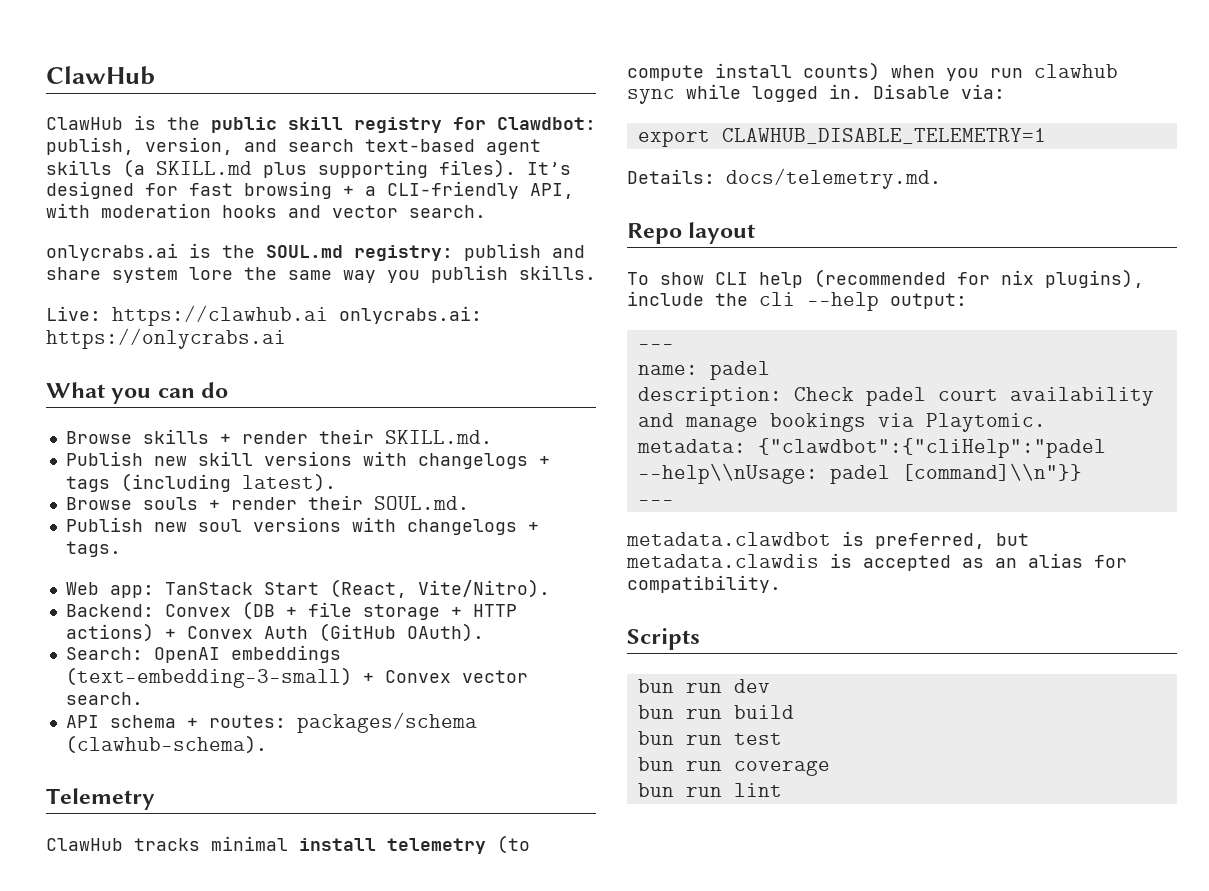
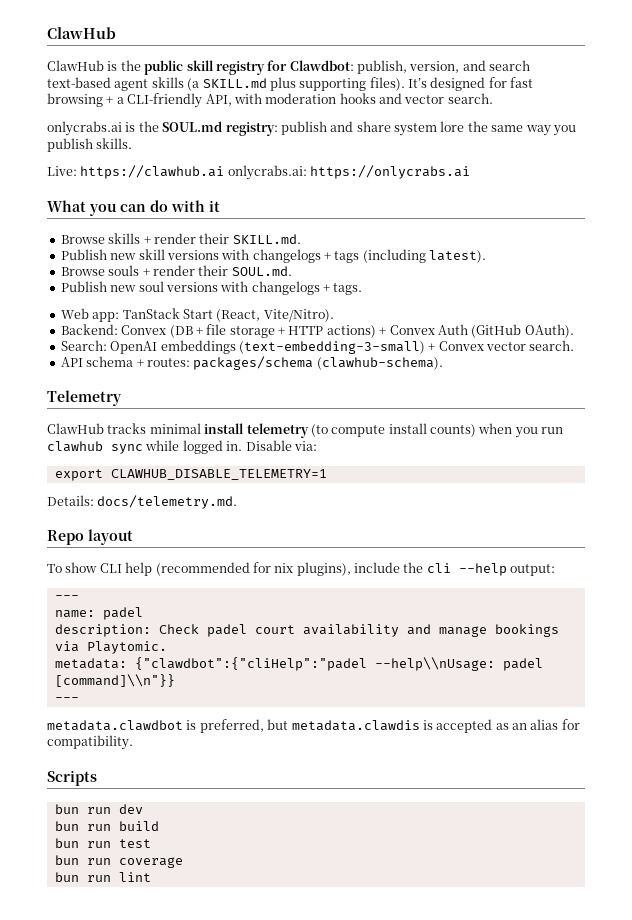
- What you can do
+ What you can do with it

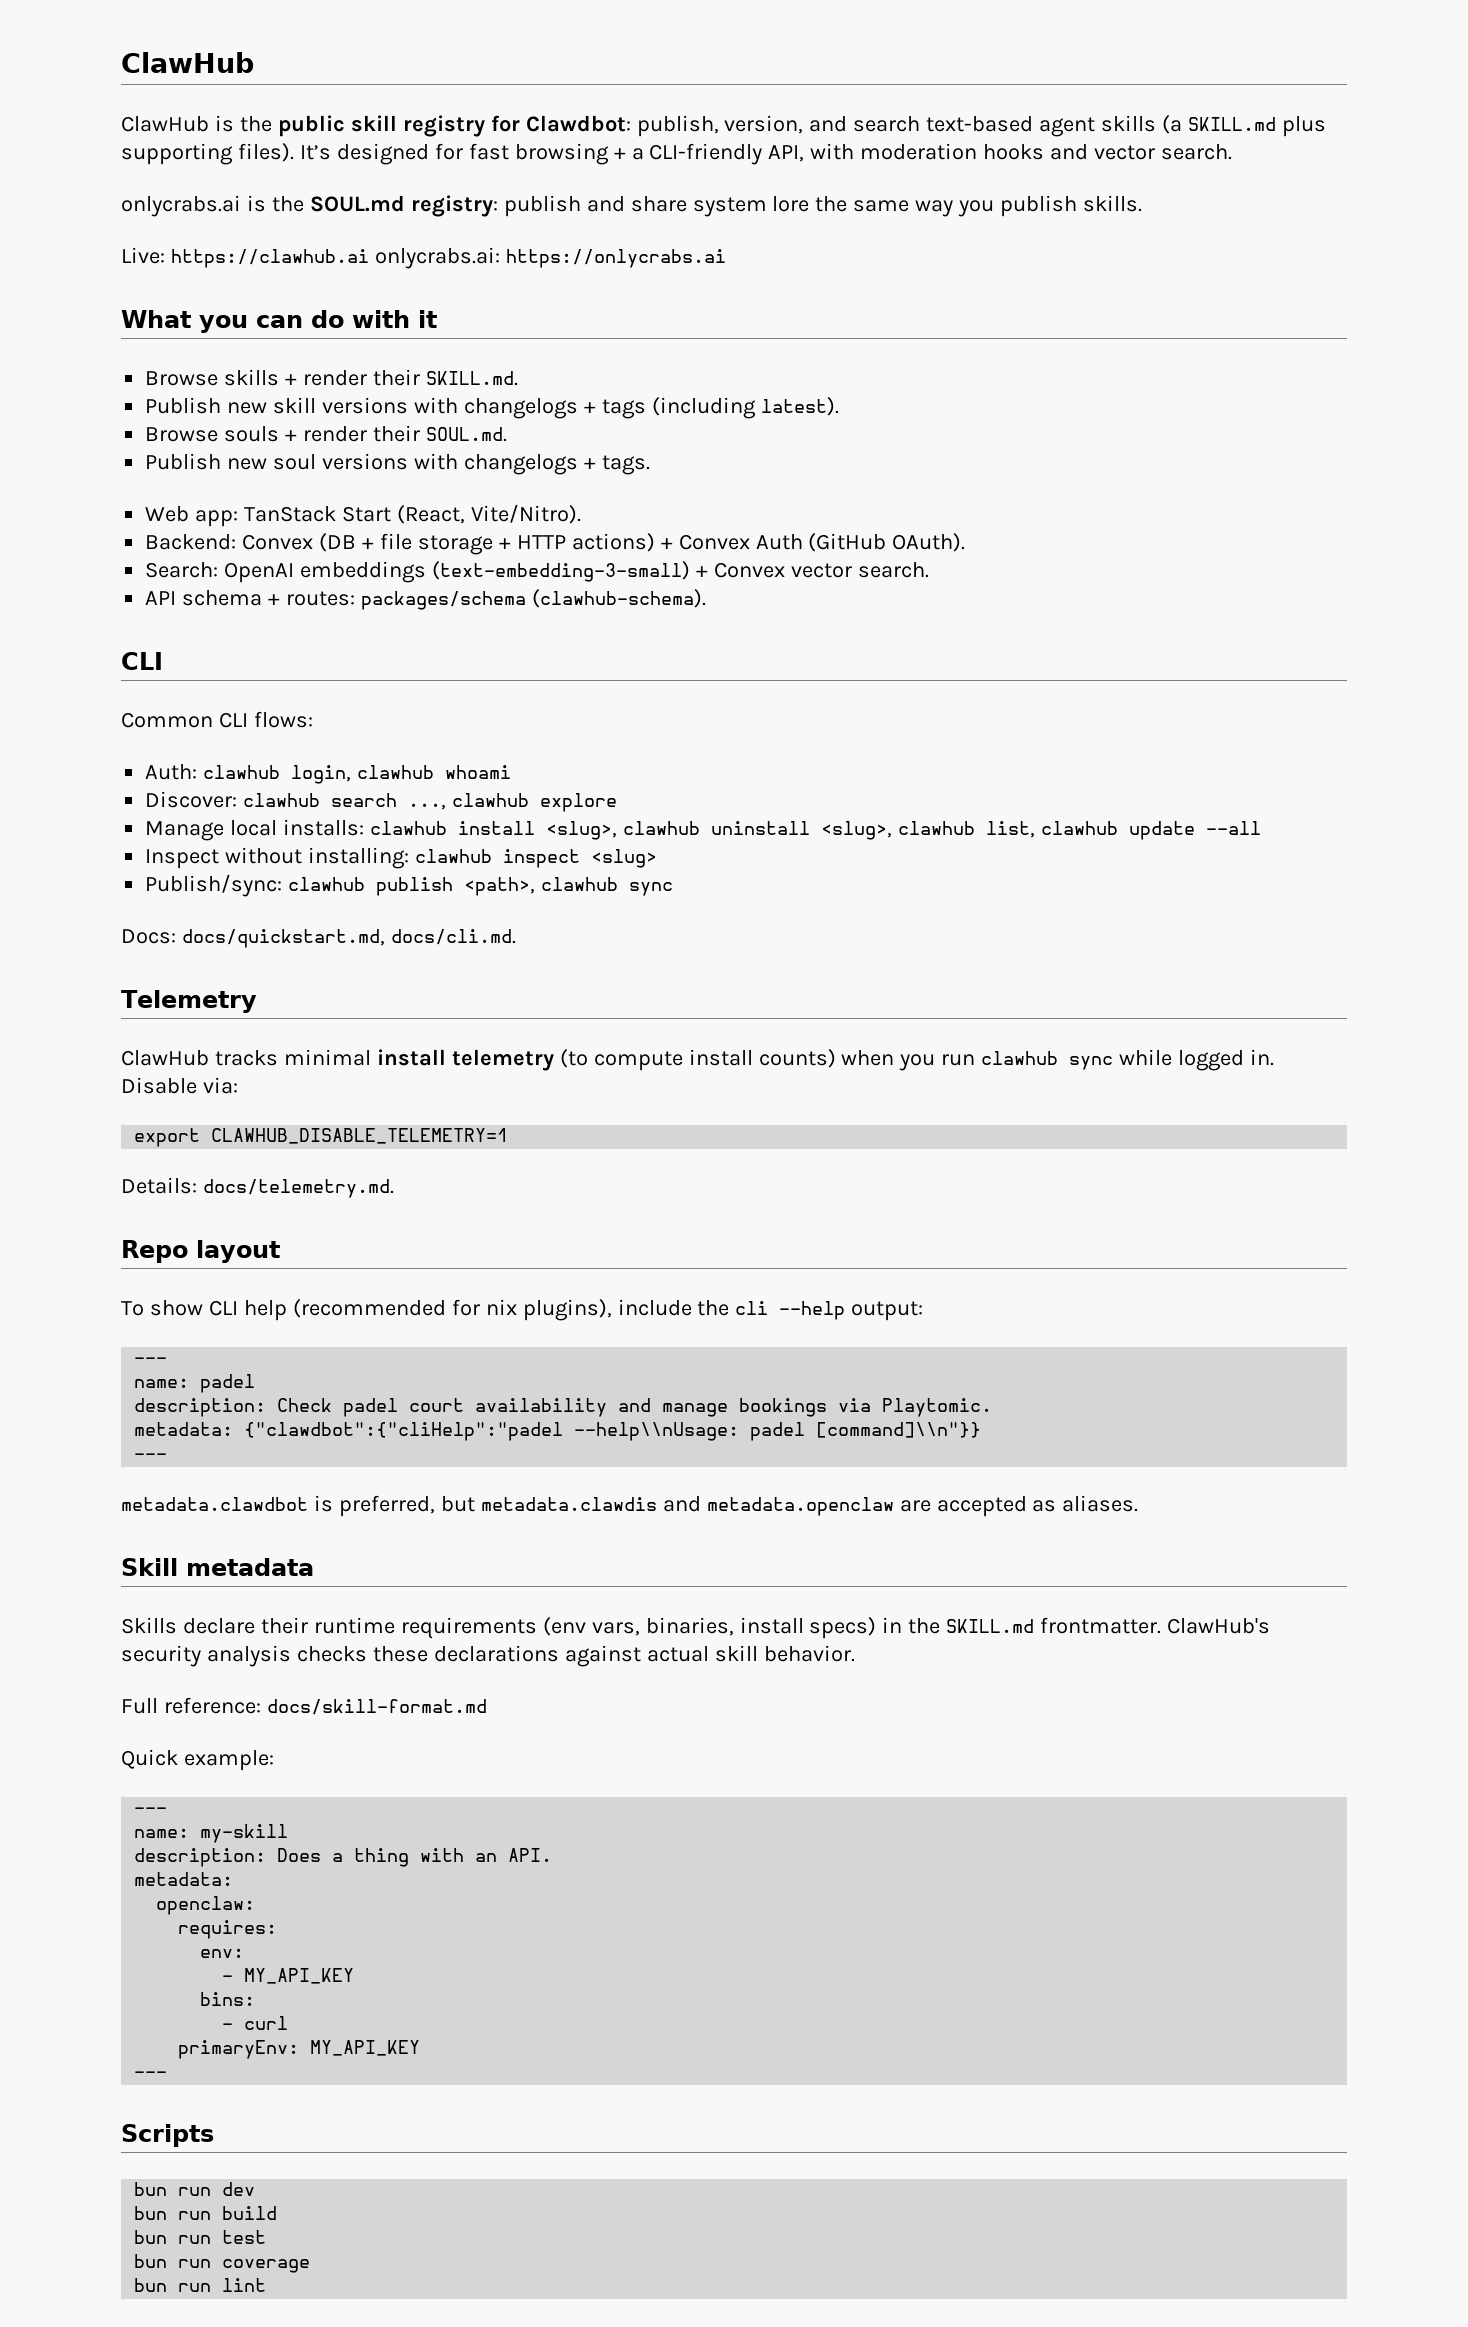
  API schema + routes: packages/schema (clawhub-schema).
+ CLI
+ Common CLI flows:
+ Auth: clawhub login, clawhub whoami
+ Discover: clawhub search ..., clawhub explore
+ Manage local installs: clawhub install <slug>, clawhub uninstall <slug>, clawhub list, clawhub update --all
+ Inspect without installing: clawhub inspect <slug>
+ Publish/sync: clawhub publish <path>, clawhub sync
+ Docs: docs/quickstart.md, docs/cli.md.
- metadata.clawdbot is preferred, but metadata.clawdis is accepted as an alias for compatibility.
+ metadata.clawdbot is preferred, but metadata.clawdis and metadata.openclaw are accepted as aliases.
+ Skill metadata
+ Skills declare their runtime requirements (env vars, binaries, install specs) in the SKILL.md frontmatter. ClawHub's security analysis checks these declarations against actual skill behavior.
+ Full reference: docs/skill-format.md
+ Quick example:
+ ---
+ name: my-skill
+ description: Does a thing with an API.
+ metadata:
+ openclaw:
+ requires:
+ env:
+ - MY_API_KEY
+ bins:
+ - curl
+ primaryEnv: MY_API_KEY
+ ---

